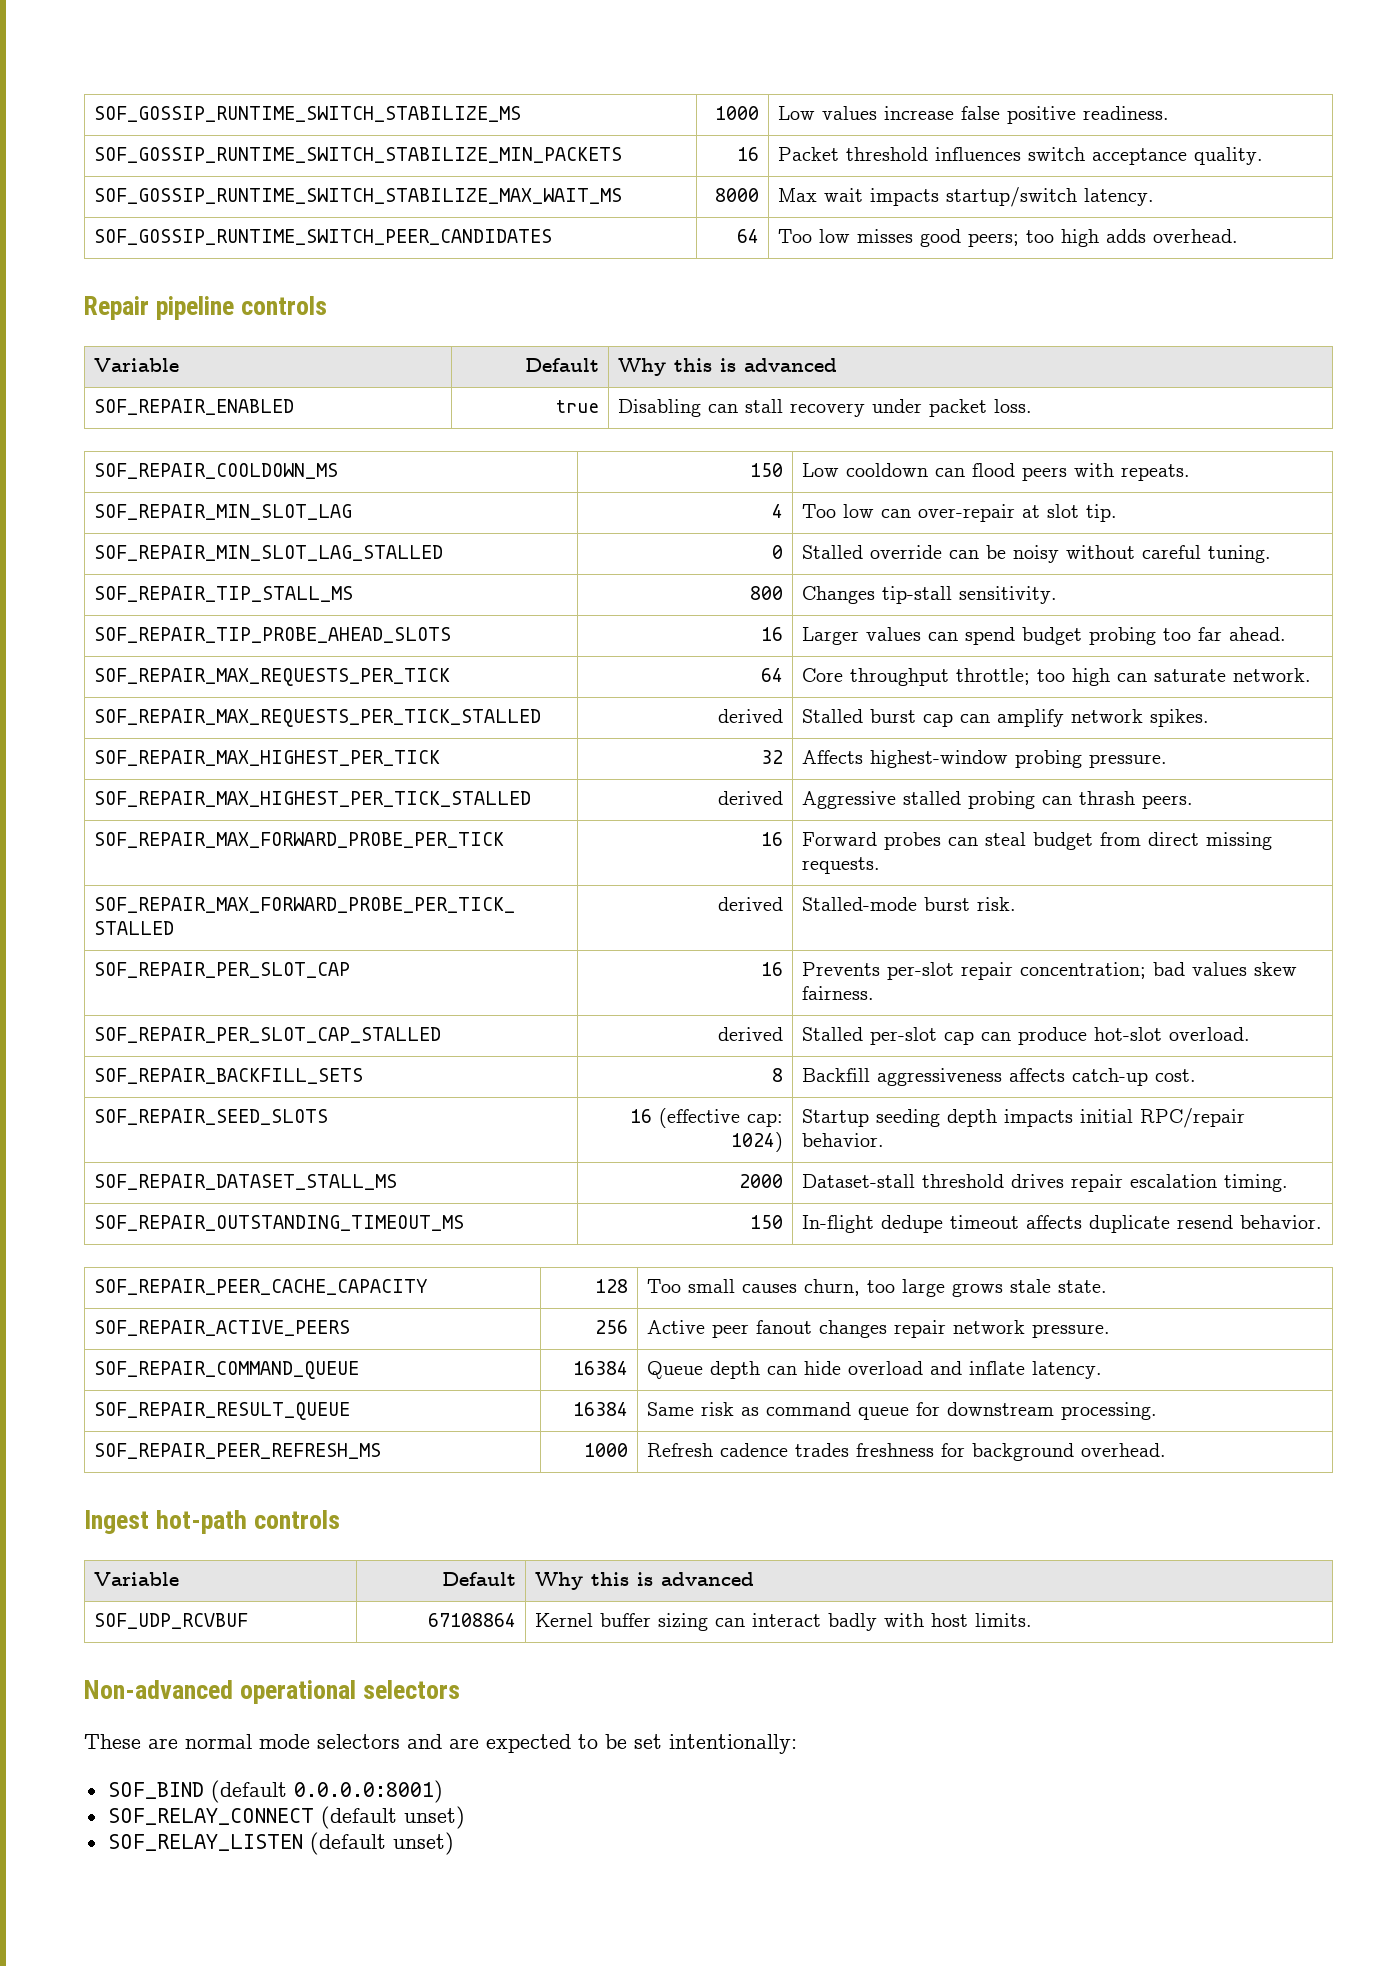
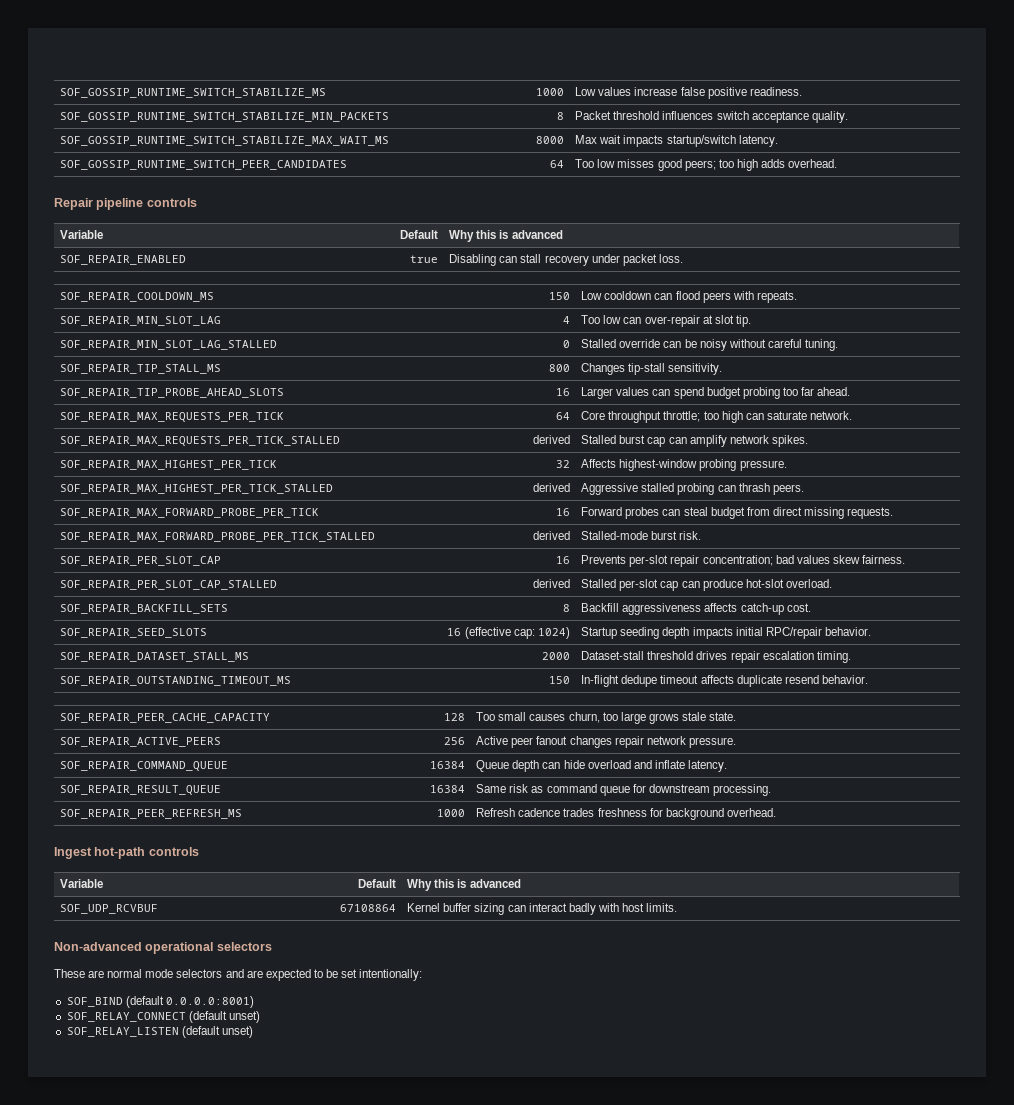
- SOF_GOSSIP_RUNTIME_SWITCH_STABILIZE_MIN_PACKETS | 16 | Packet threshold influences switch acceptance quality.
+ SOF_GOSSIP_RUNTIME_SWITCH_STABILIZE_MIN_PACKETS | 8 | Packet threshold influences switch acceptance quality.

